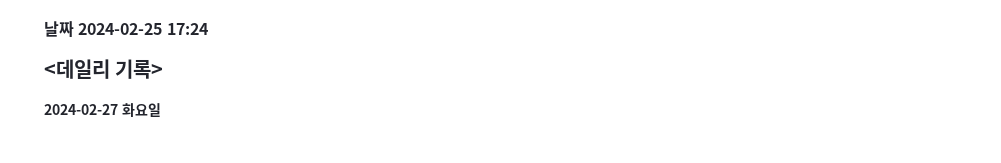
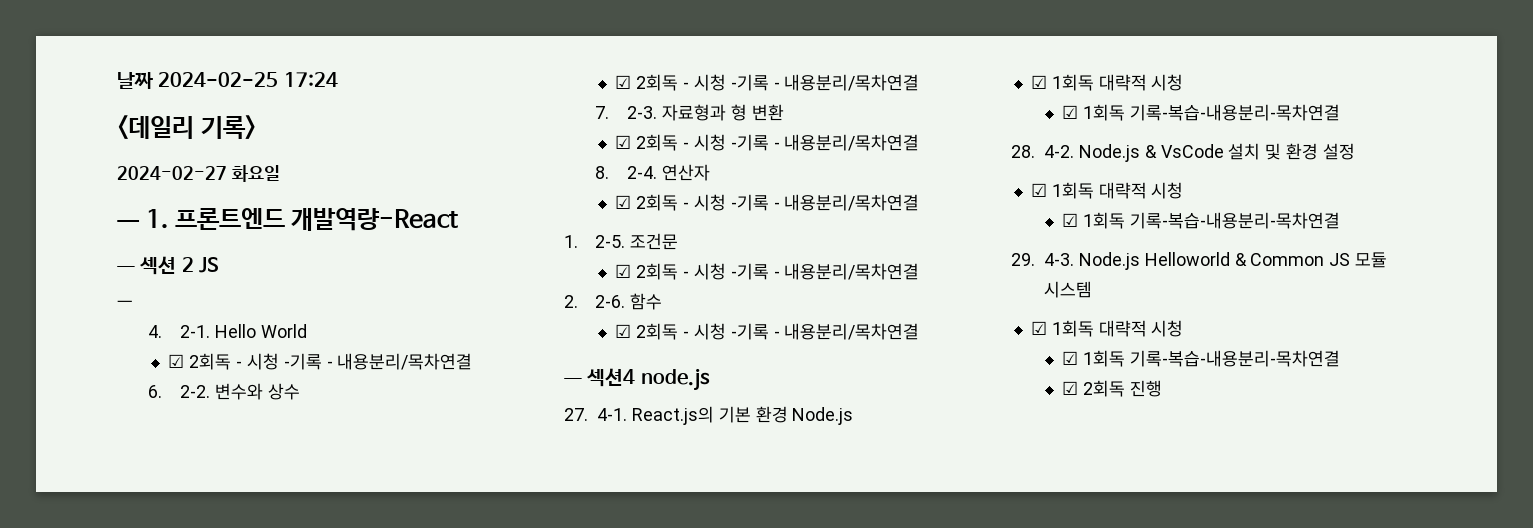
+ ㅡ 1. 프론트엔드 개발역량-React
+ ㅡ 섹션 2 JS
+ ㅡ
+ 4. 2-1. Hello World
+ ☑ 2회독 - 시청 -기록 - 내용분리/목차연결
+ 6. 2-2. 변수와 상수
+ ☑ 2회독 - 시청 -기록 - 내용분리/목차연결
+ 7. 2-3. 자료형과 형 변환
+ ☑ 2회독 - 시청 -기록 - 내용분리/목차연결
+ 8. 2-4. 연산자
+ ☑ 2회독 - 시청 -기록 - 내용분리/목차연결
+ 1. 2-5. 조건문
+ ☑ 2회독 - 시청 -기록 - 내용분리/목차연결
+ 2. 2-6. 함수
+ ☑ 2회독 - 시청 -기록 - 내용분리/목차연결
+ ㅡ 섹션4 node.js
+ 27. 4-1. React.js의 기본 환경 Node.js
+ ☑ 1회독 대략적 시청
+ ☑ 1회독 기록-복습-내용분리-목차연결
+ 28. 4-2. Node.js & VsCode 설치 및 환경 설정
+ ☑ 1회독 대략적 시청
+ ☑ 1회독 기록-복습-내용분리-목차연결
+ 29. 4-3. Node.js Helloworld & Common JS 모듈 시스템
+ ☑ 1회독 대략적 시청
+ ☑ 1회독 기록-복습-내용분리-목차연결
+ ☑ 2회독 진행

